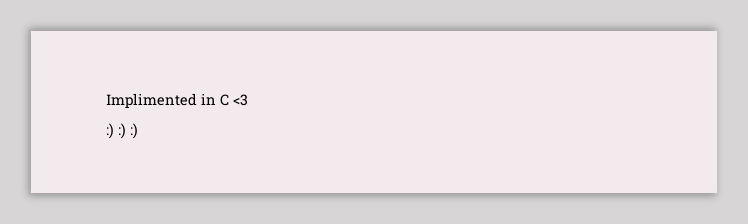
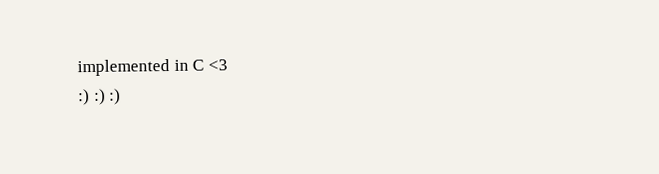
- Implimented in C <3
+ implemented in C <3

